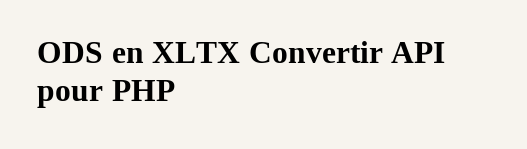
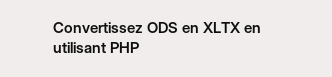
- ODS en XLTX Convertir API pour PHP
+ Convertissez ODS en XLTX en utilisant PHP

